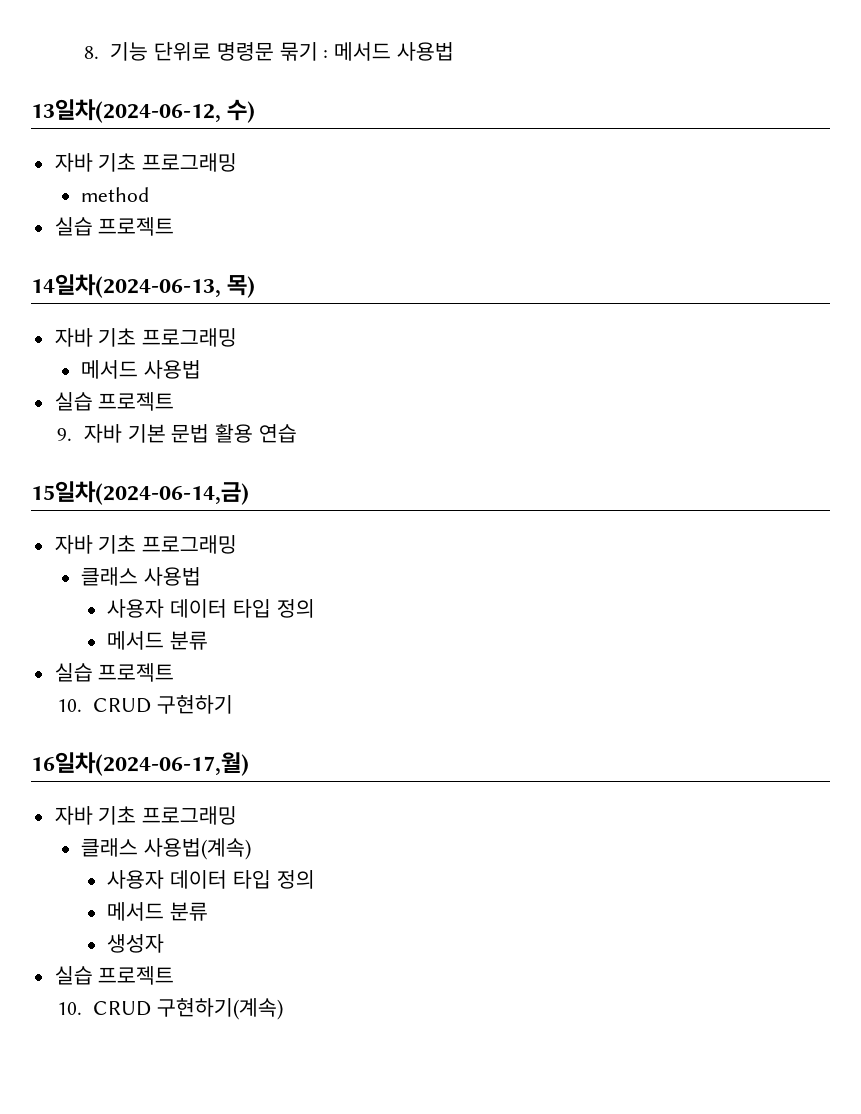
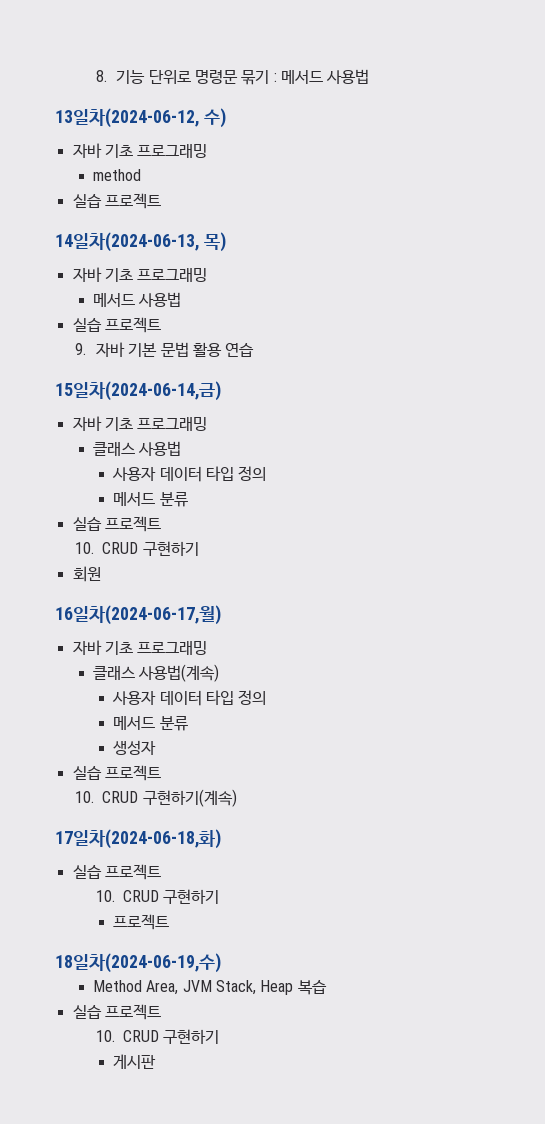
+ 회원
+ 17일차(2024-06-18,화)
+ 실습 프로젝트
+ 10. CRUD 구현하기
+ 프로젝트
+ 18일차(2024-06-19,수)
+ Method Area, JVM Stack, Heap 복습
+ 실습 프로젝트
+ 10. CRUD 구현하기
+ 게시판

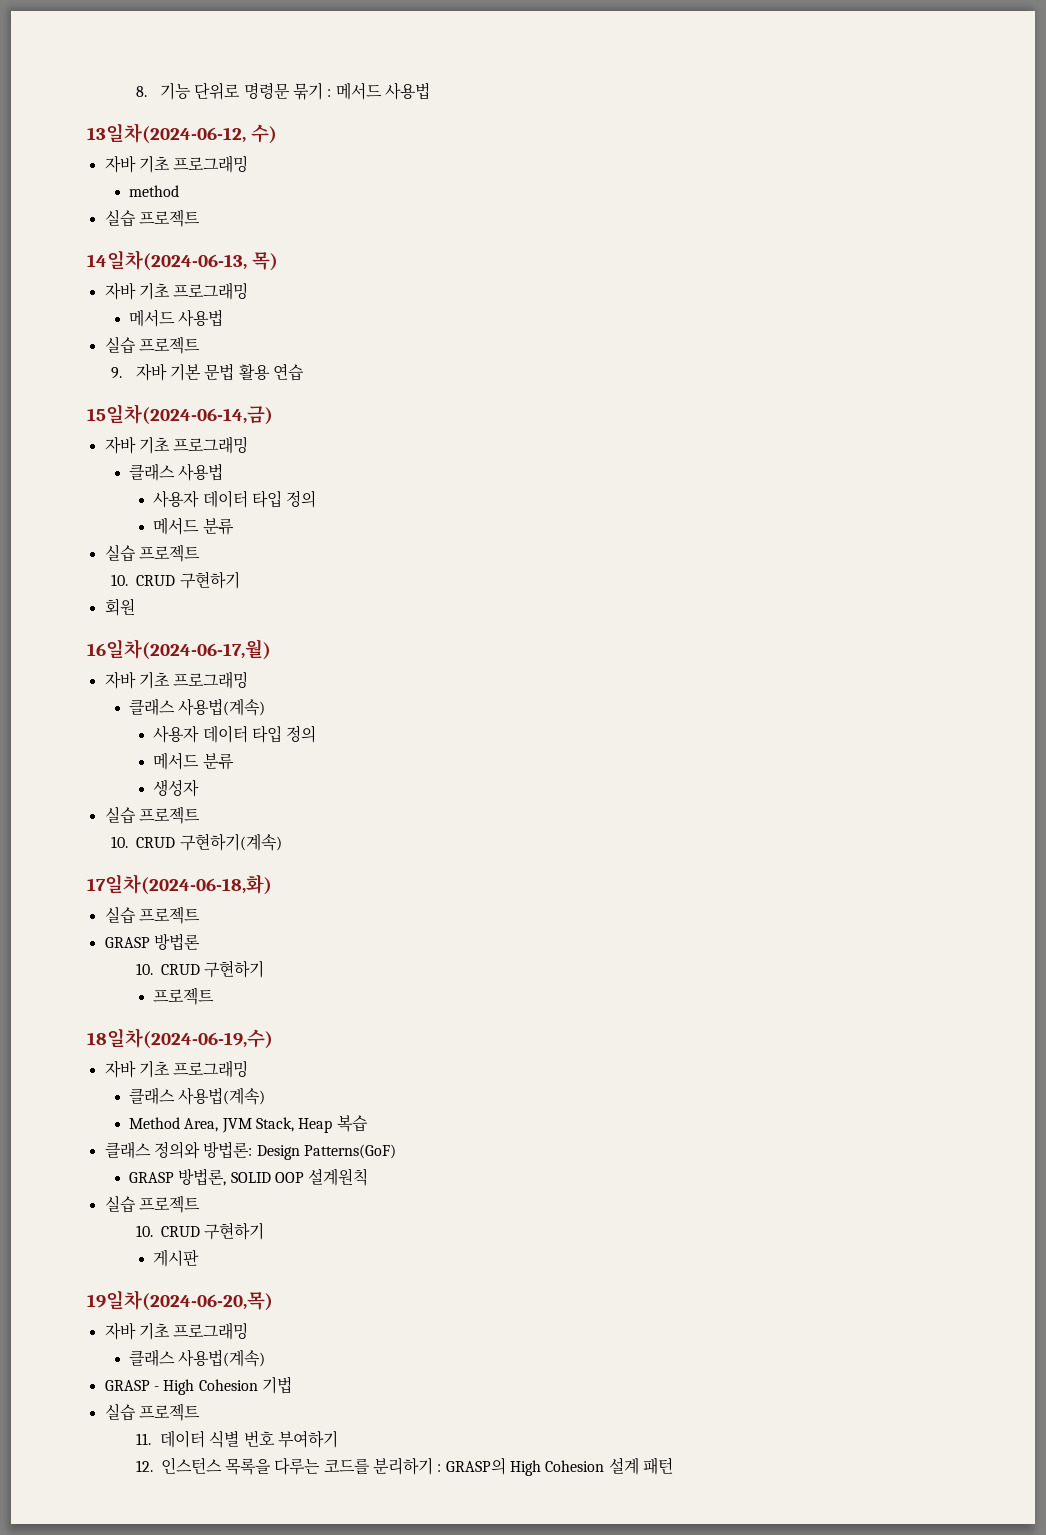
+ GRASP 방법론
  18일차(2024-06-19,수)
+ 자바 기초 프로그래밍
+ 클래스 사용법(계속)
+ 클래스 정의와 방법론: Design Patterns(GoF)
+ GRASP 방법론, SOLID OOP 설계원칙
+ 19일차(2024-06-20,목)
+ 자바 기초 프로그래밍
+ 클래스 사용법(계속)
+ GRASP - High Cohesion 기법
+ 실습 프로젝트
+ 11. 데이터 식별 번호 부여하기
+ 12. 인스턴스 목록을 다루는 코드를 분리하기 : GRASP의 High Cohesion 설계 패턴

